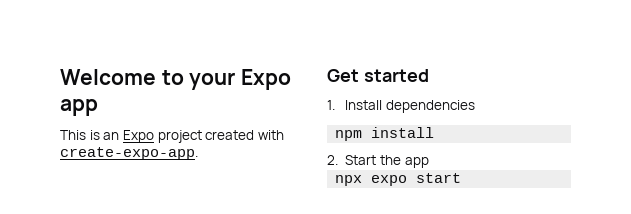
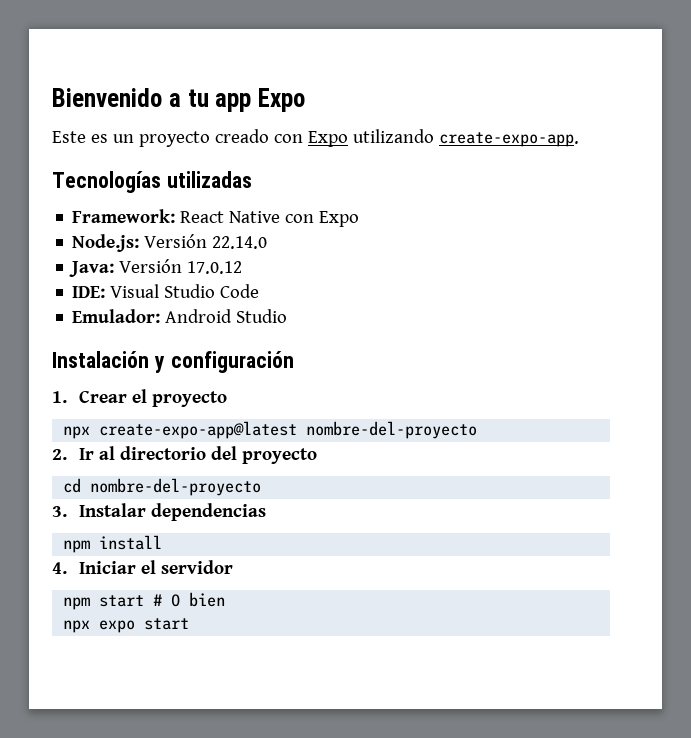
- Welcome to your Expo app
- This is an Expo project created with create-expo-app.
- Get started
- 1. Install dependencies
+ Bienvenido a tu app Expo
+ Este es un proyecto creado con Expo utilizando create-expo-app.
+ Tecnologías utilizadas
+ Framework: React Native con Expo
+ Node.js: Versión 22.14.0
+ Java: Versión 17.0.12
+ IDE: Visual Studio Code
+ Emulador: Android Studio
+ Instalación y configuración
+ 1. Crear el proyecto
+ npx create-expo-app@latest nombre-del-proyecto
+ 2. Ir al directorio del proyecto
+ cd nombre-del-proyecto
+ 3. Instalar dependencias
  npm install
- 2. Start the app
+ 4. Iniciar el servidor
+ npm start # O bien

